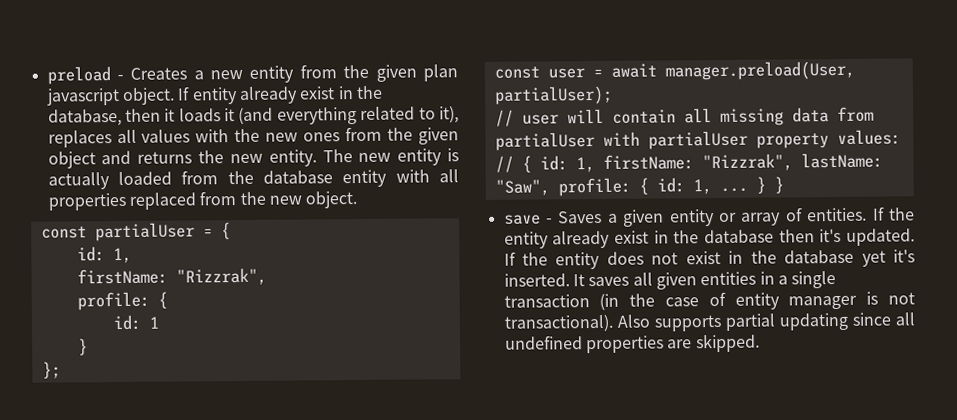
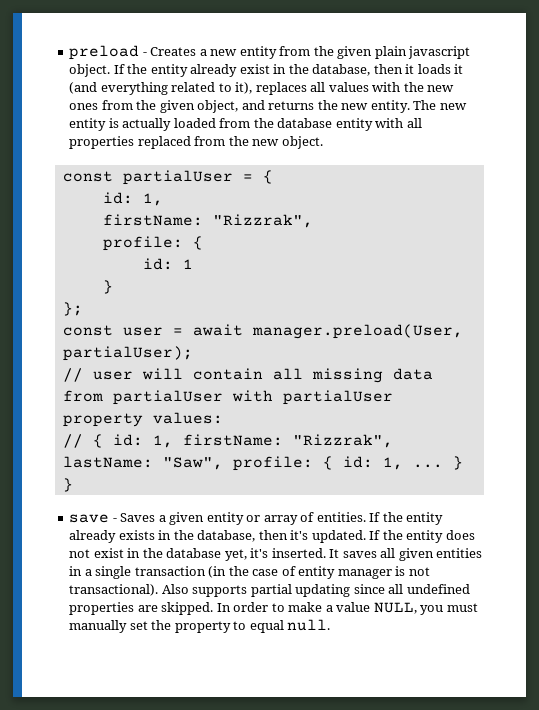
- preload - Creates a new entity from the given plan javascript object.
+ preload - Creates a new entity from the given plain javascript object.
- If entity already exist in the database, then it loads it (and everything related to it), replaces all values with the new ones from the given object and returns the new entity.
+ If the entity already exist in the database, then it loads it (and everything related to it), replaces all values with the new ones from the given object, and returns the new entity.
- If the entity already exist in the database then it's updated.
+ If the entity already exists in the database, then it's updated.
- If the entity does not exist in the database yet it's inserted.
+ If the entity does not exist in the database yet, it's inserted.
+ In order to make a value NULL, you must manually set the property to equal null.

